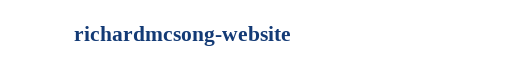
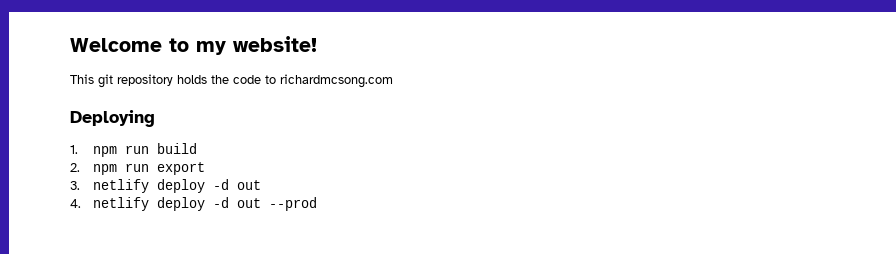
- richardmcsong-website
+ Welcome to my website!
+ This git repository holds the code to richardmcsong.com
+ Deploying
+ 1. npm run build
+ 2. npm run export
+ 3. netlify deploy -d out
+ 4. netlify deploy -d out --prod

